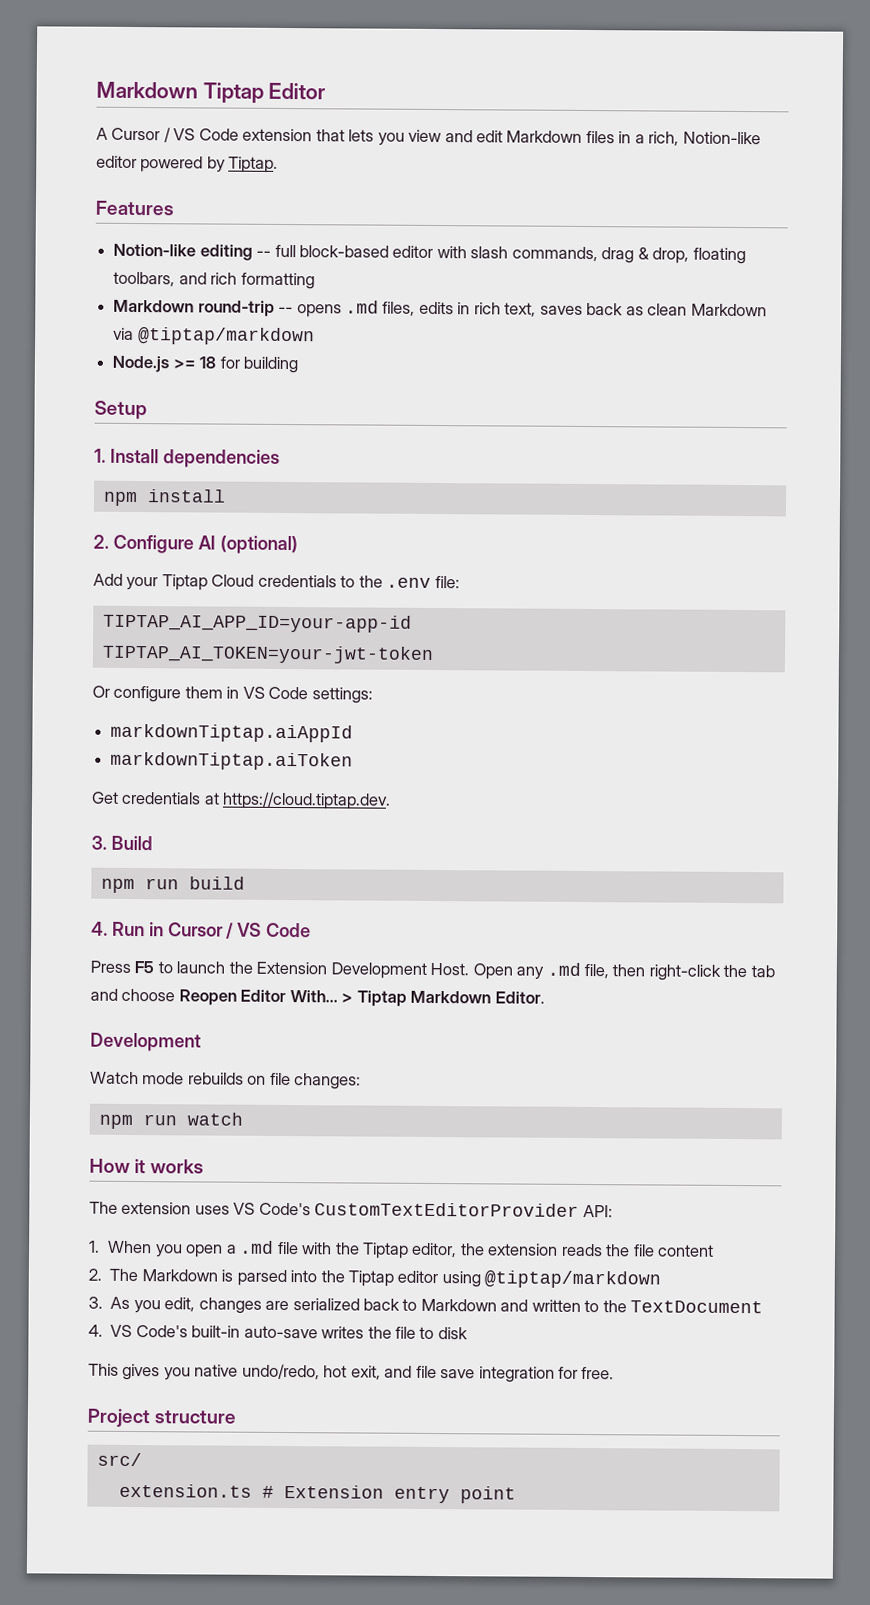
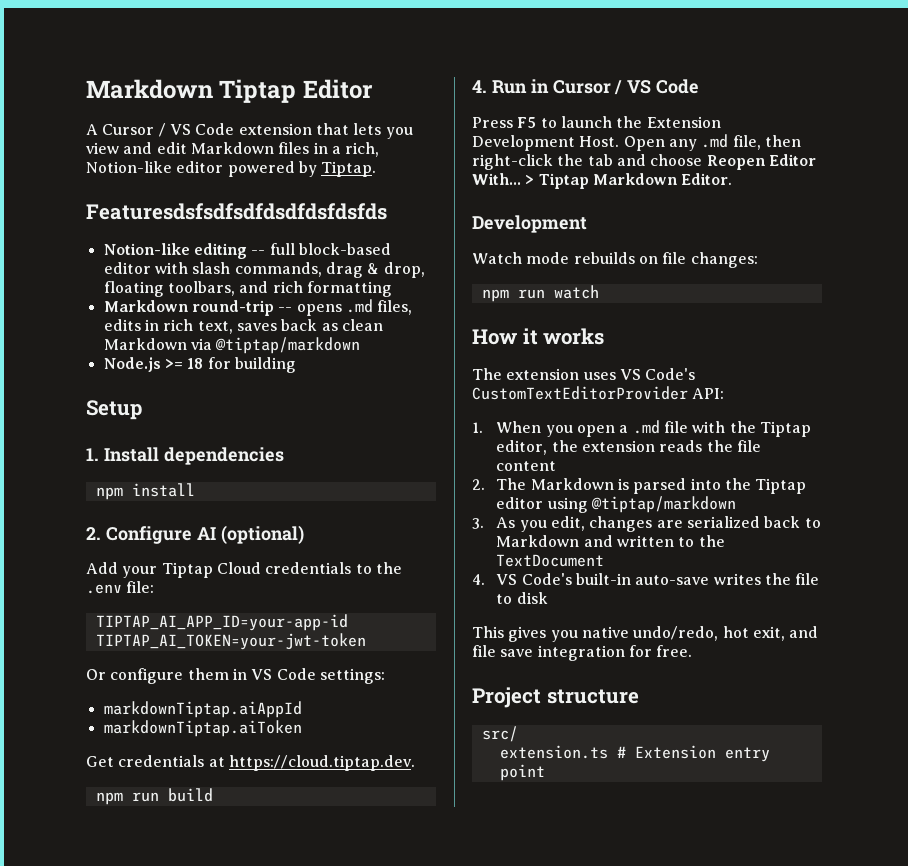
- Features
+ Featuresdsfsdfsdfdsdfdsfdsfds
- 3. Build

